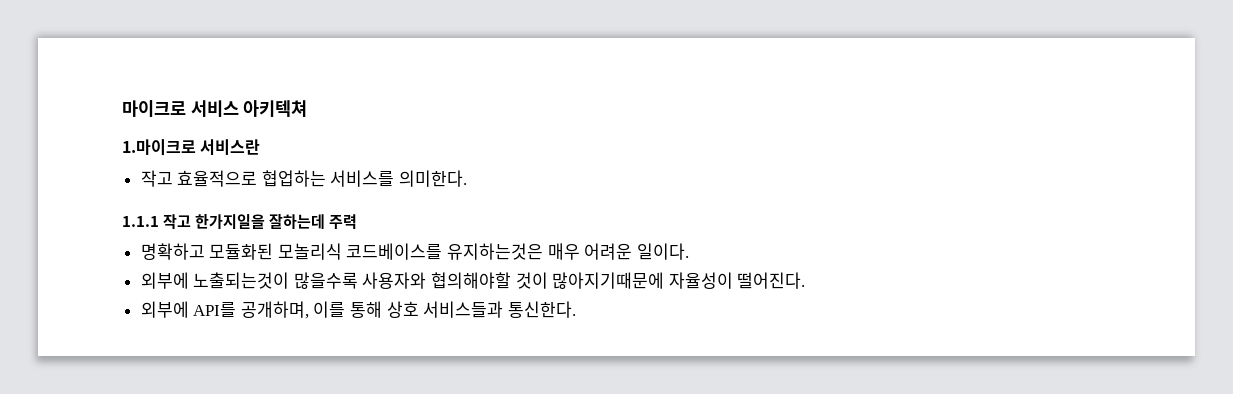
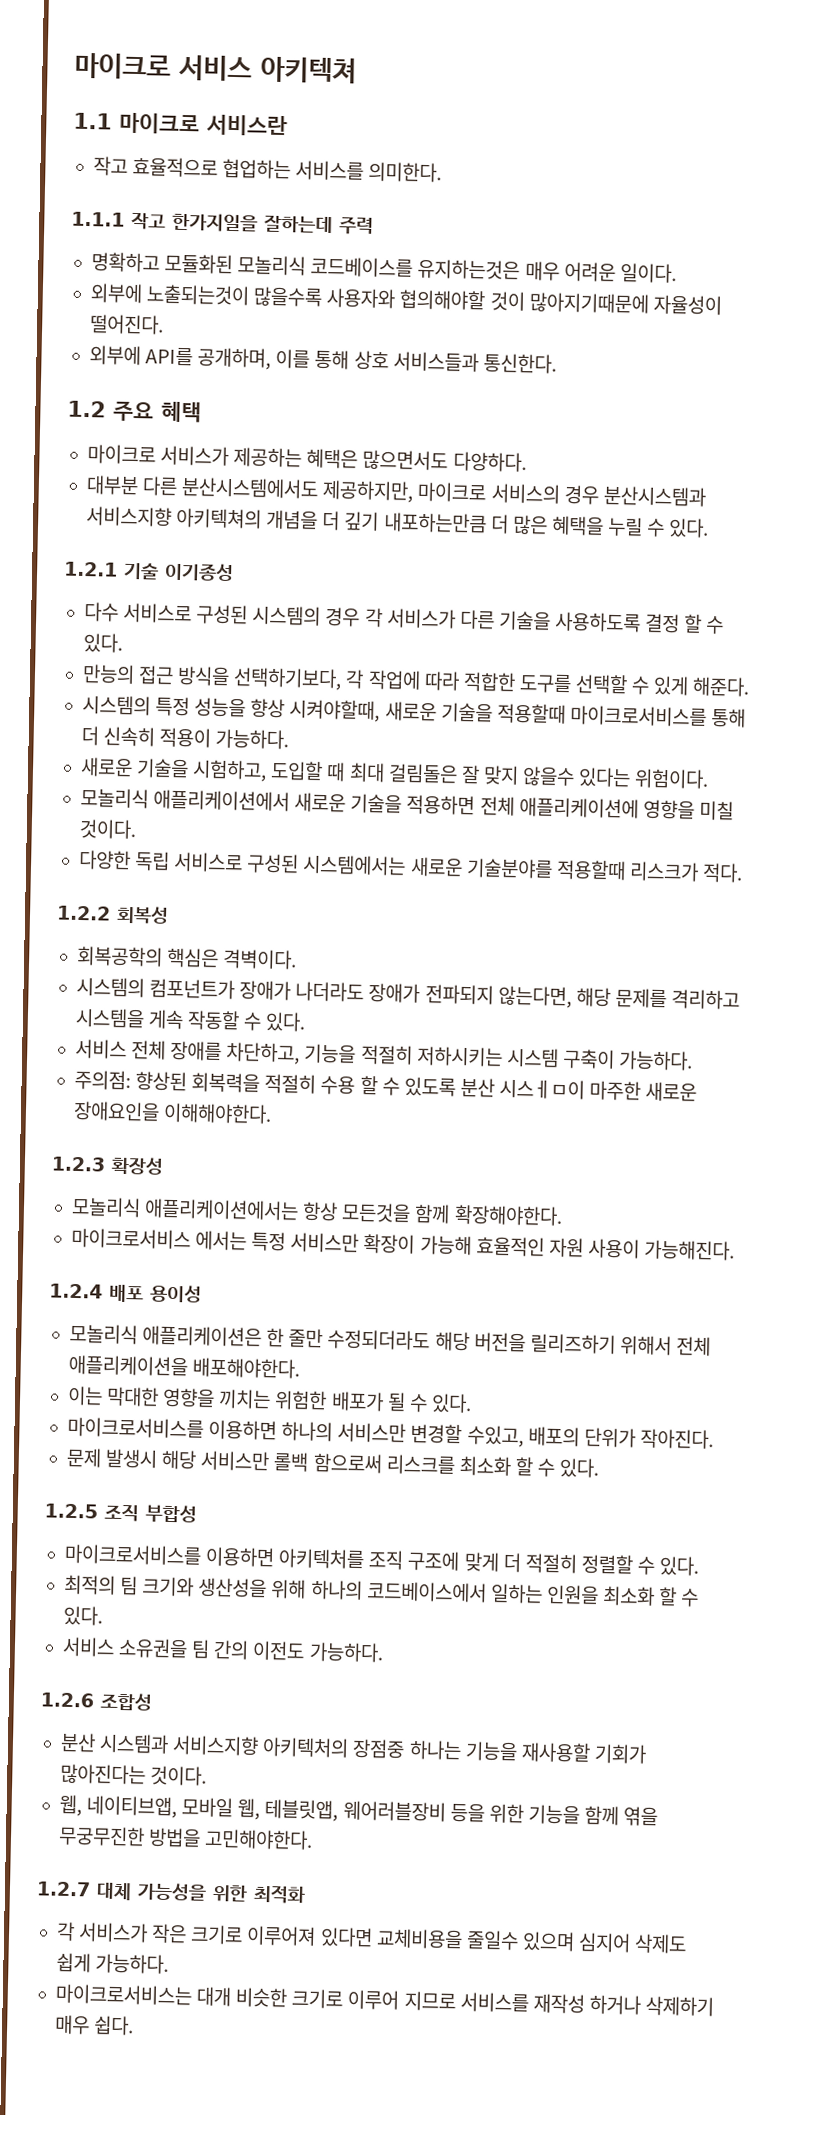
- 1.마이크로 서비스란
+ 1.1 마이크로 서비스란
+ 1.2 주요 혜택
+ 마이크로 서비스가 제공하는 혜택은 많으면서도 다양하다.
+ 대부분 다른 분산시스템에서도 제공하지만, 마이크로 서비스의 경우 분산시스템과 서비스지향 아키텍쳐의 개념을 더 깊기 내포하는만큼 더 많은 혜택을 누릴 수 있다.
+ 1.2.1 기술 이기종성
+ 다수 서비스로 구성된 시스템의 경우 각 서비스가 다른 기술을 사용하도록 결정 할 수 있다.
+ 만능의 접근 방식을 선택하기보다, 각 작업에 따라 적합한 도구를 선택할 수 있게 해준다.
+ 시스템의 특정 성능을 향상 시켜야할때, 새로운 기술을 적용할때 마이크로서비스를 통해 더 신속히 적용이 가능하다.
+ 새로운 기술을 시험하고, 도입할 때 최대 걸림돌은 잘 맞지 않을수 있다는 위험이다.
+ 모놀리식 애플리케이션에서 새로운 기술을 적용하면 전체 애플리케이션에 영향을 미칠 것이다.
+ 다양한 독립 서비스로 구성된 시스템에서는 새로운 기술분야를 적용할때 리스크가 적다.
+ 1.2.2 회복성
+ 회복공학의 핵심은 격벽이다.
+ 시스템의 컴포넌트가 장애가 나더라도 장애가 전파되지 않는다면, 해당 문제를 격리하고 시스템을 게속 작동할 수 있다.
+ 서비스 전체 장애를 차단하고, 기능을 적절히 저하시키는 시스템 구축이 가능하다.
+ 주의점: 향상된 회복력을 적절히 수용 할 수 있도록 분산 시스ㅔㅁ이 마주한 새로운 장애요인을 이해해야한다.
+ 1.2.3 확장성
+ 모놀리식 애플리케이션에서는 항상 모든것을 함께 확장해야한다.
+ 마이크로서비스 에서는 특정 서비스만 확장이 가능해 효율적인 자원 사용이 가능해진다.
+ 1.2.4 배포 용이성
+ 모놀리식 애플리케이션은 한 줄만 수정되더라도 해당 버전을 릴리즈하기 위해서 전체 애플리케이션을 배포해야한다.
+ 이는 막대한 영향을 끼치는 위험한 배포가 될 수 있다.
+ 마이크로서비스를 이용하면 하나의 서비스만 변경할 수있고, 배포의 단위가 작아진다.
+ 문제 발생시 해당 서비스만 롤백 함으로써 리스크를 최소화 할 수 있다.
+ 1.2.5 조직 부합성
+ 마이크로서비스를 이용하면 아키텍처를 조직 구조에 맞게 더 적절히 정렬할 수 있다.
+ 최적의 팀 크기와 생산성을 위해 하나의 코드베이스에서 일하는 인원을 최소화 할 수 있다.
+ 서비스 소유권을 팀 간의 이전도 가능하다.
+ 1.2.6 조합성
+ 분산 시스템과 서비스지향 아키텍처의 장점중 하나는 기능을 재사용할 기회가 많아진다는 것이다.
+ 웹, 네이티브앱, 모바일 웹, 테블릿앱, 웨어러블장비 등을 위한 기능을 함께 엮을 무궁무진한 방법을 고민해야한다.
+ 1.2.7 대체 가능성을 위한 최적화
+ 각 서비스가 작은 크기로 이루어져 있다면 교체비용을 줄일수 있으며 심지어 삭제도 쉽게 가능하다.
+ 마이크로서비스는 대개 비슷한 크기로 이루어 지므로 서비스를 재작성 하거나 삭제하기 매우 쉽다.

